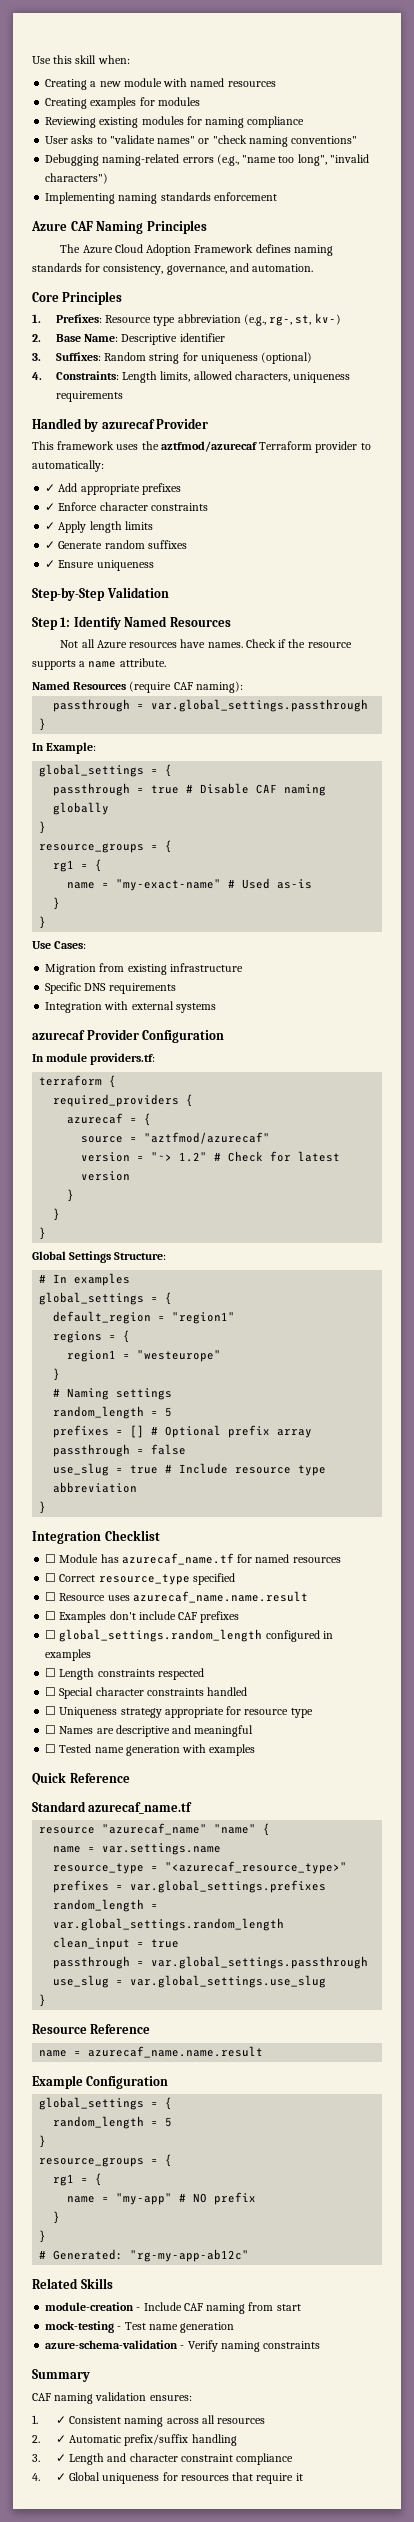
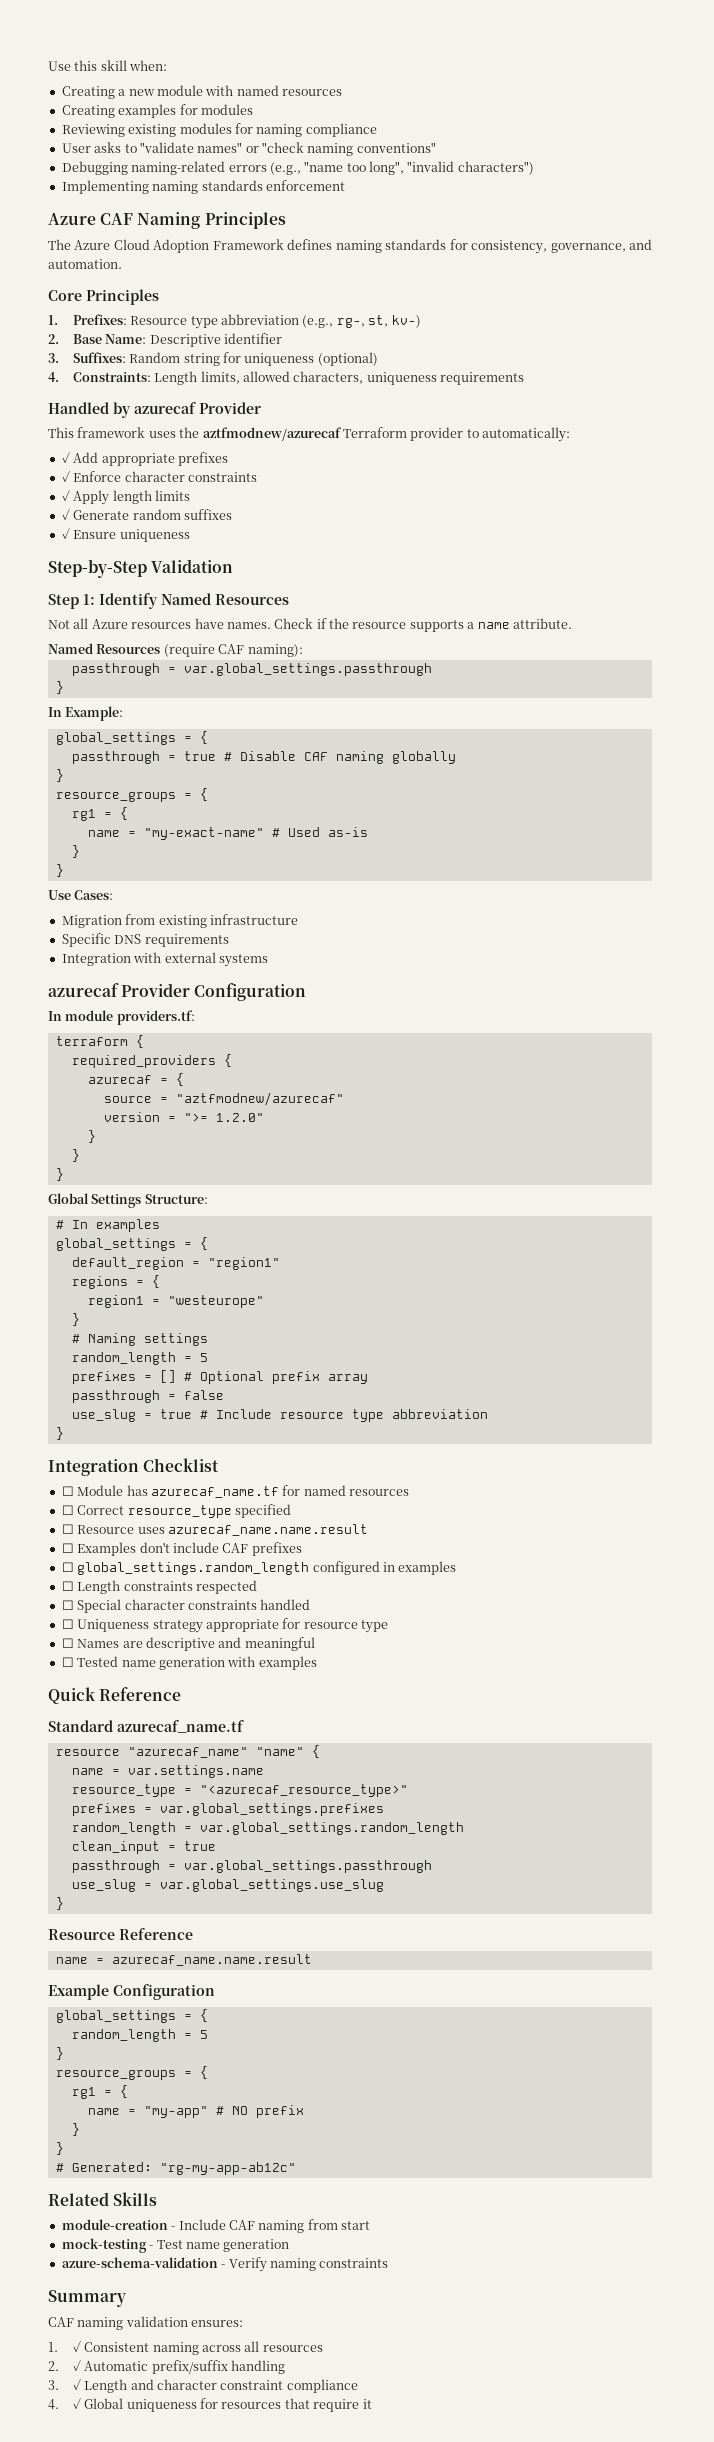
- This framework uses the aztfmod/azurecaf Terraform provider to automatically:
+ This framework uses the aztfmodnew/azurecaf Terraform provider to automatically:
- source = "aztfmod/azurecaf"
+ source = "aztfmodnew/azurecaf"
- version = "~> 1.2" # Check for latest version
+ version = ">= 1.2.0"

